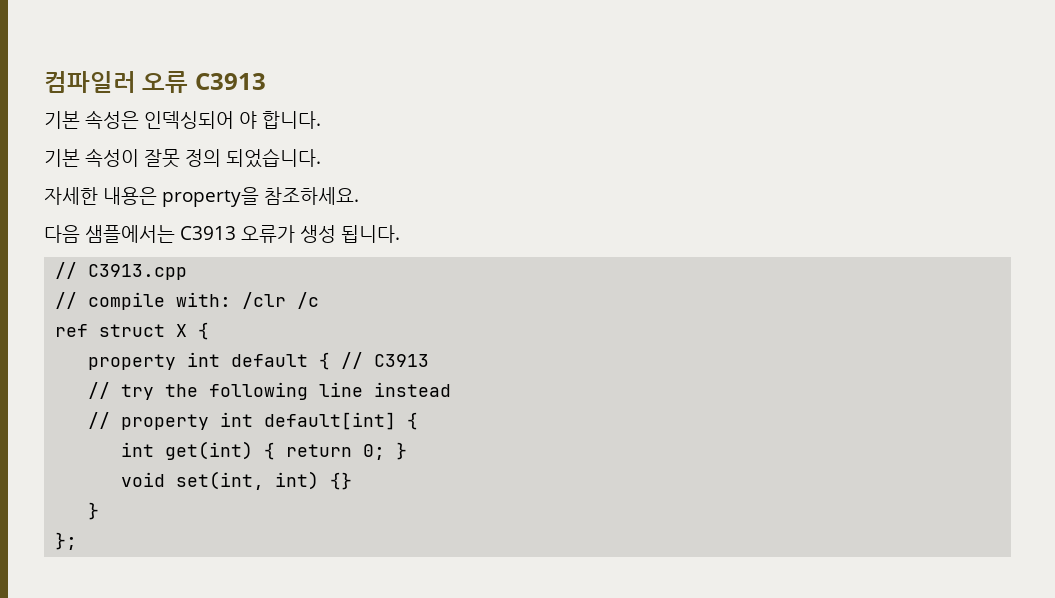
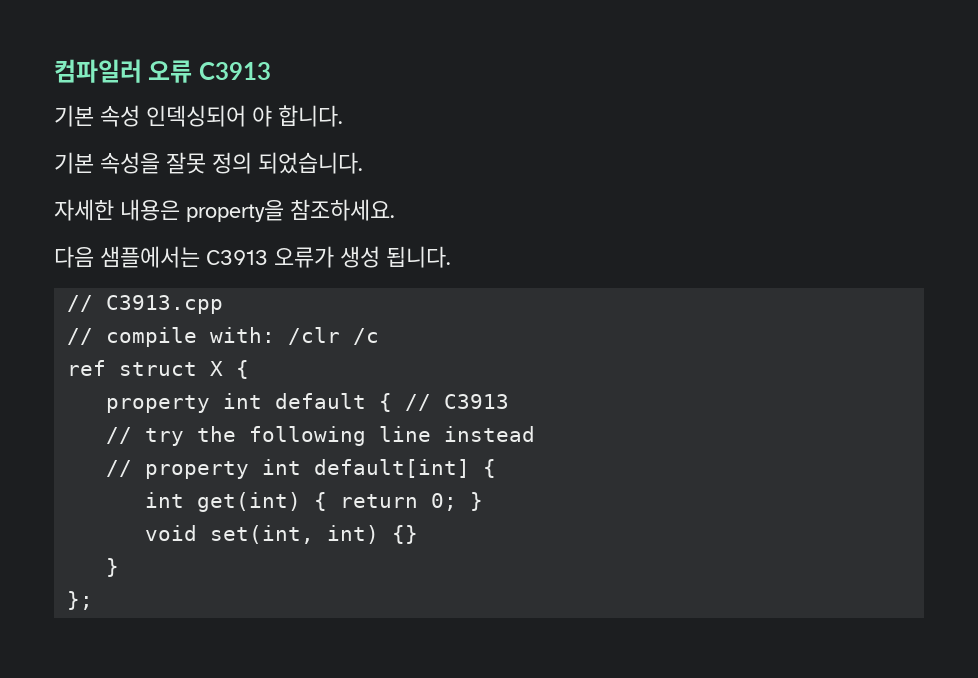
- 기본 속성은 인덱싱되어 야 합니다.
+ 기본 속성 인덱싱되어 야 합니다.
- 기본 속성이 잘못 정의 되었습니다.
+ 기본 속성을 잘못 정의 되었습니다.

